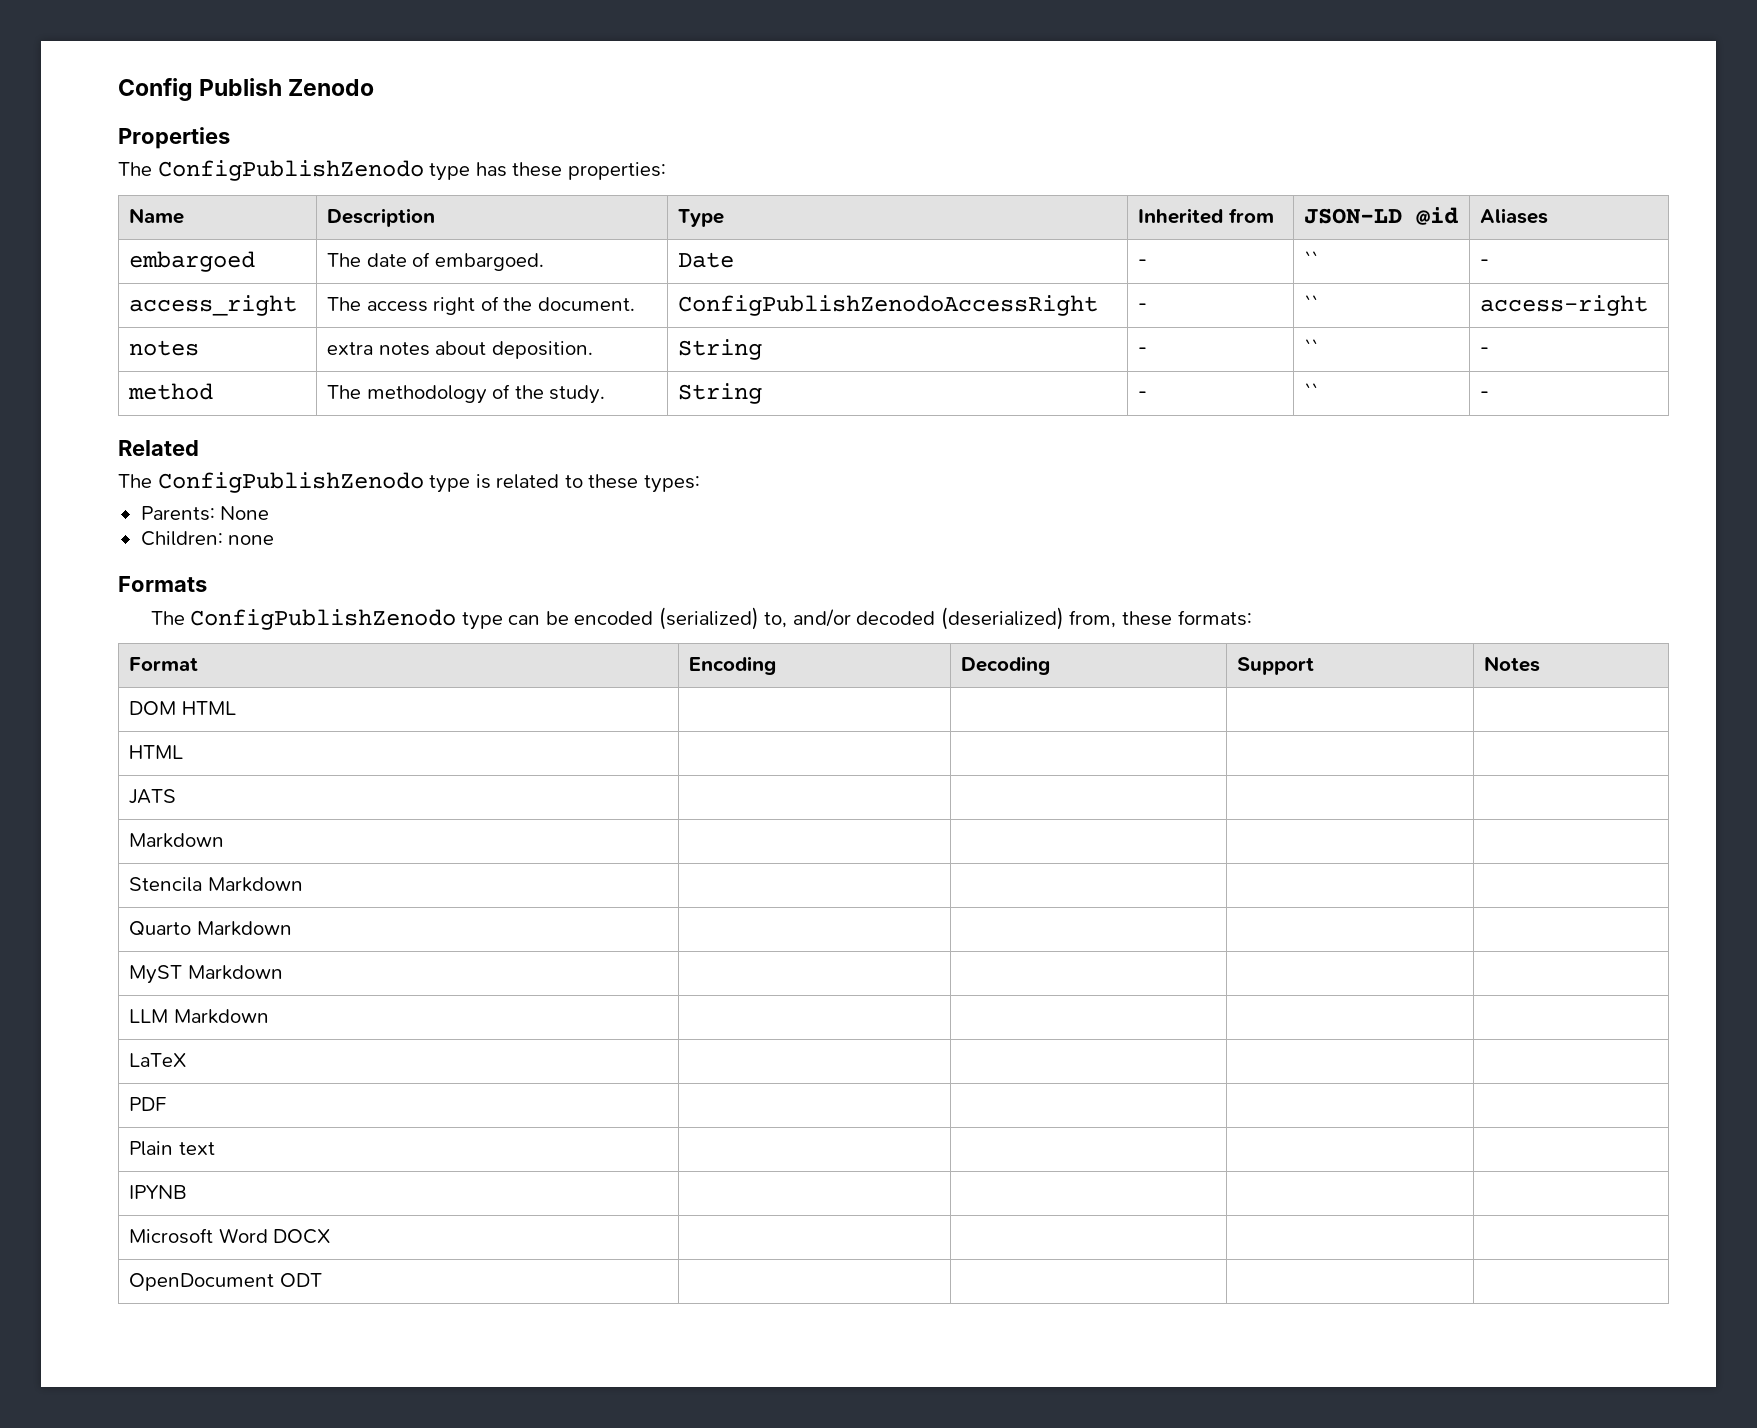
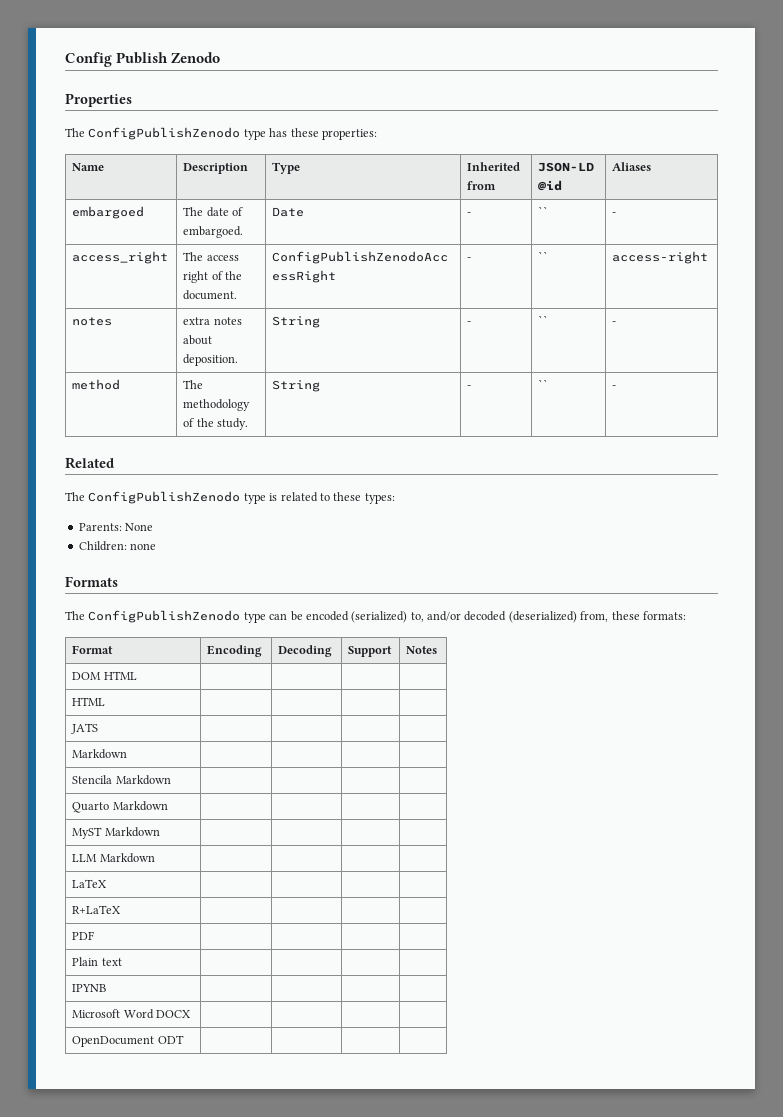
+ R+LaTeX | | | |

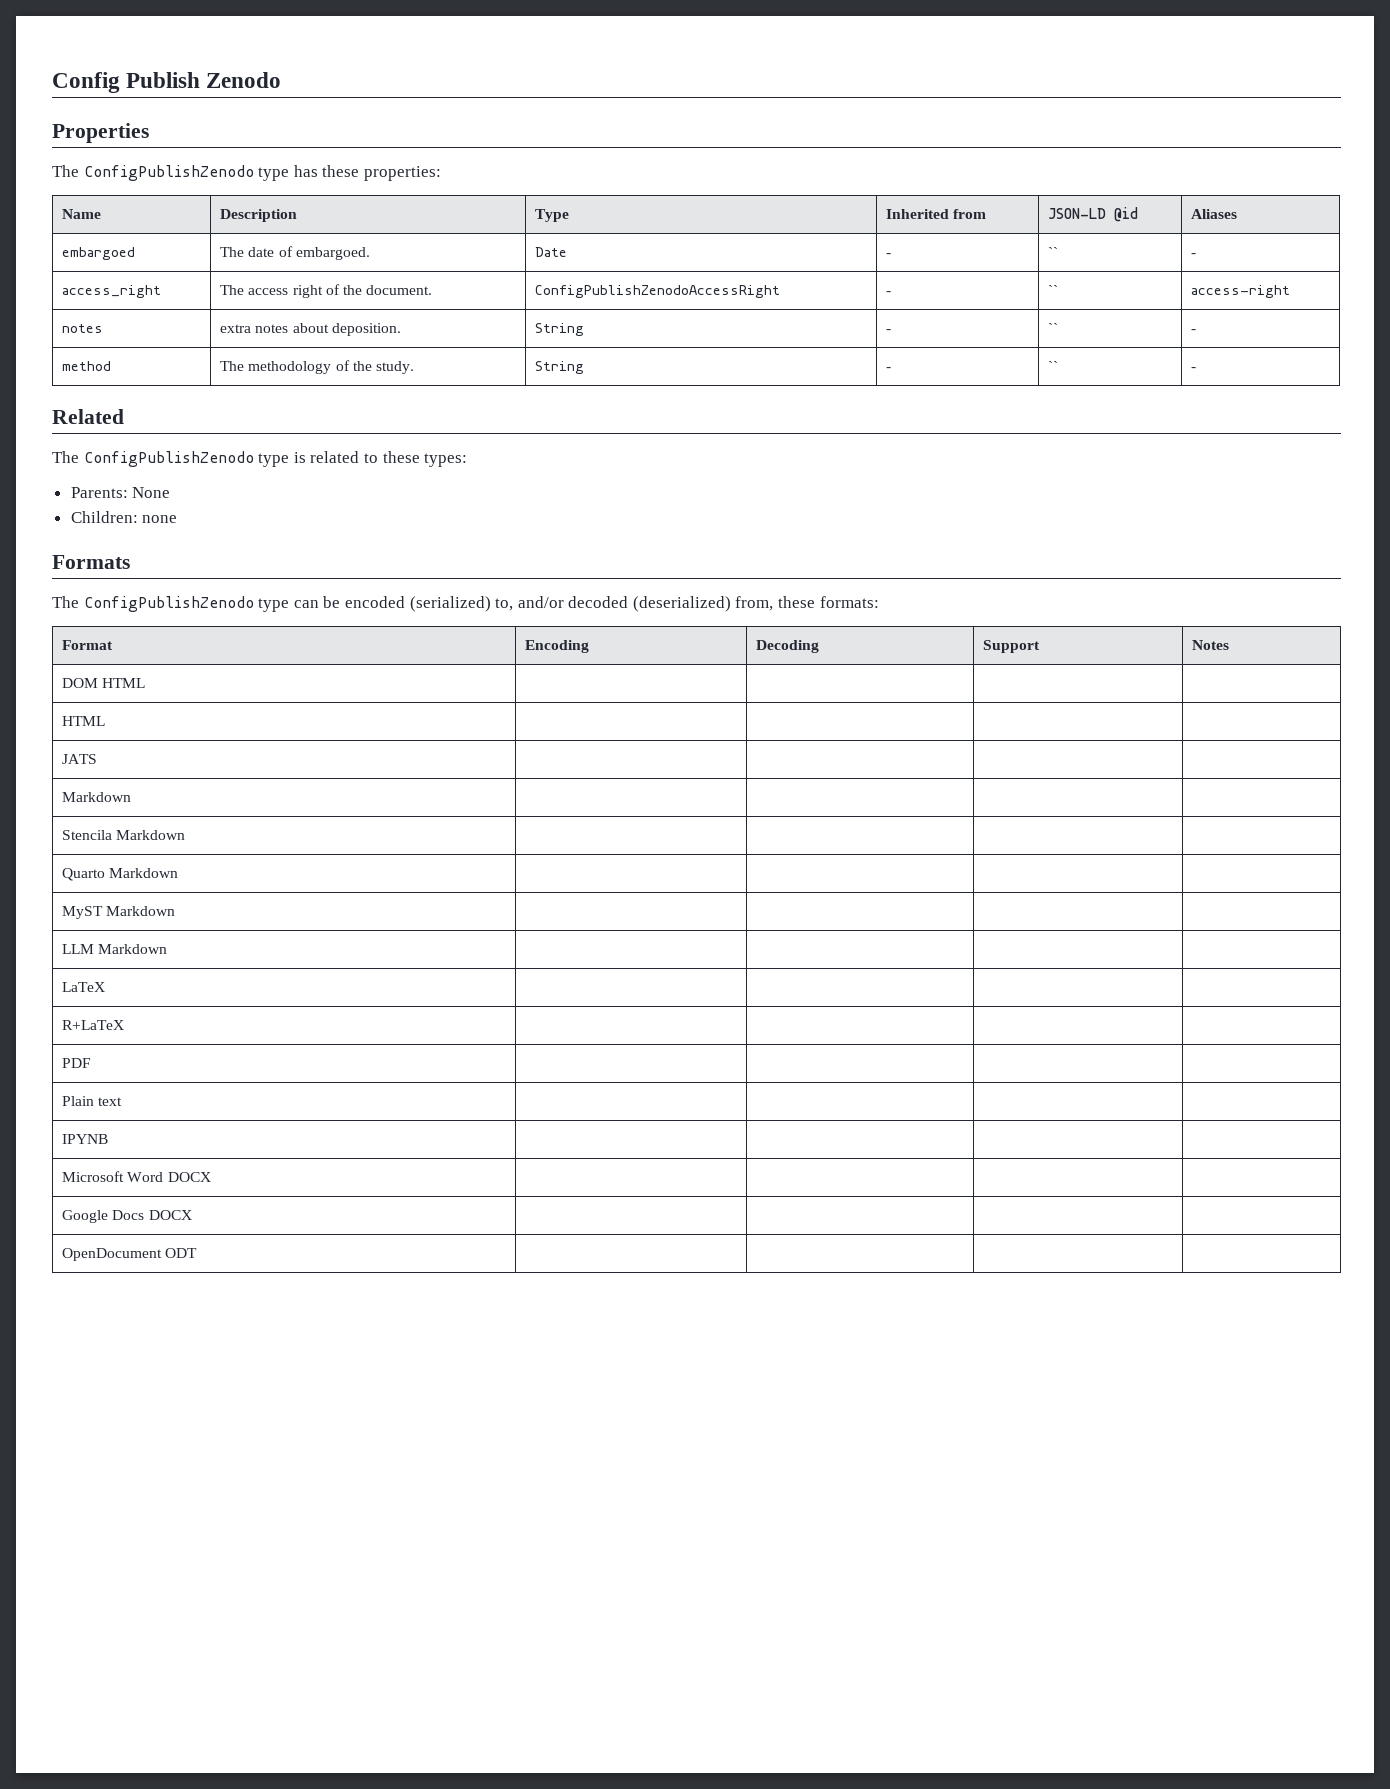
+ Google Docs DOCX | | | |

